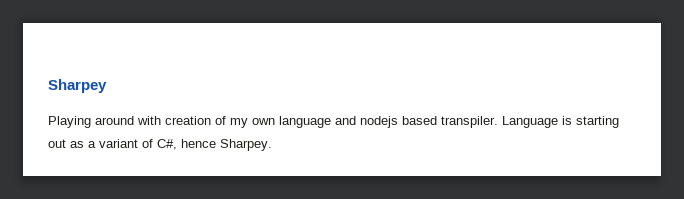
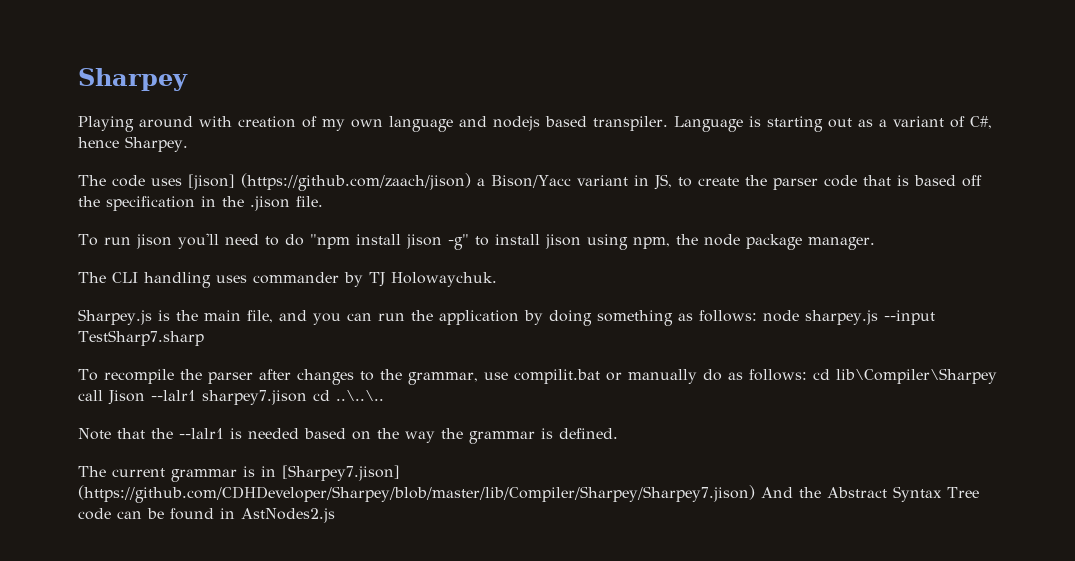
+ The code uses [jison] (https://github.com/zaach/jison) a Bison/Yacc variant in JS, to create the parser code that is based off the specification in the .jison file.
+ To run jison you'll need to do "npm install jison -g" to install jison using npm, the node package manager.
+ The CLI handling uses commander by TJ Holowaychuk.
+ Sharpey.js is the main file, and you can run the application by doing something as follows: node sharpey.js --input TestSharp7.sharp
+ To recompile the parser after changes to the grammar, use compilit.bat or manually do as follows: cd lib\Compiler\Sharpey call Jison --lalr1 sharpey7.jison cd ..\..\..
+ Note that the --lalr1 is needed based on the way the grammar is defined.
+ The current grammar is in [Sharpey7.jison] (https://github.com/CDHDeveloper/Sharpey/blob/master/lib/Compiler/Sharpey/Sharpey7.jison) And the Abstract Syntax Tree code can be found in AstNodes2.js

